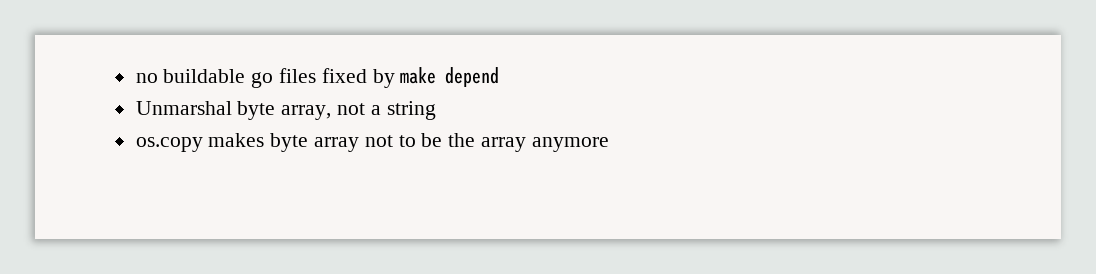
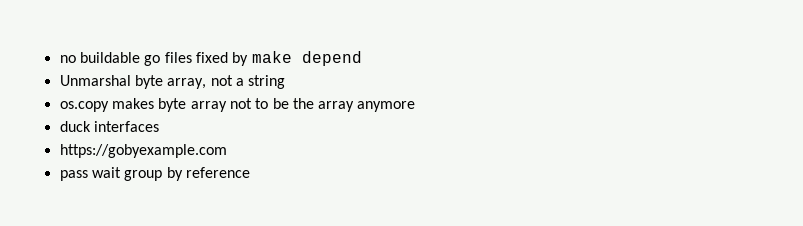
+ duck interfaces
+ https://gobyexample.com
+ pass wait group by reference

